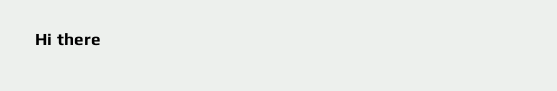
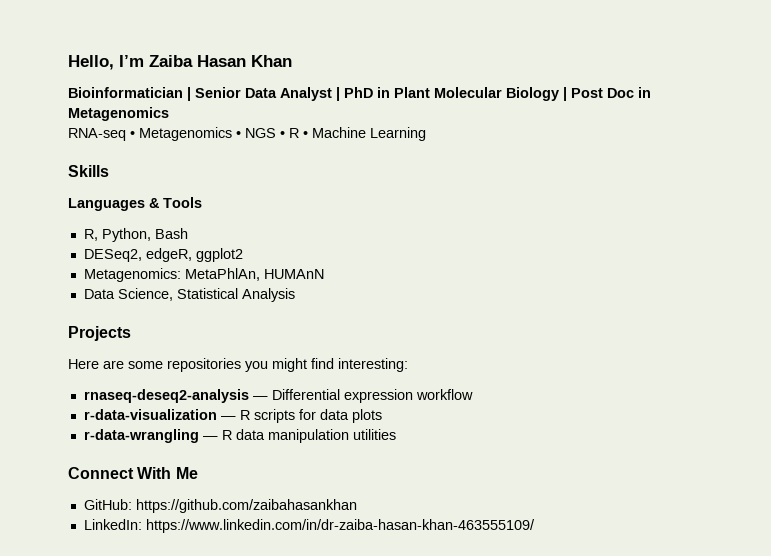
- Hi there
+ Hello, I’m Zaiba Hasan Khan
+ Bioinformatician | Senior Data Analyst | PhD in Plant Molecular Biology | Post Doc in Metagenomics
+ RNA-seq • Metagenomics • NGS • R • Machine Learning
+ Skills
+ Languages & Tools
+ R, Python, Bash
+ DESeq2, edgeR, ggplot2
+ Metagenomics: MetaPhlAn, HUMAnN
+ Data Science, Statistical Analysis
+ Projects
+ Here are some repositories you might find interesting:
+ rnaseq-deseq2-analysis — Differential expression workflow
+ r-data-visualization — R scripts for data plots
+ r-data-wrangling — R data manipulation utilities
+ Connect With Me
+ GitHub: https://github.com/zaibahasankhan
+ LinkedIn: https://www.linkedin.com/in/dr-zaiba-hasan-khan-463555109/

